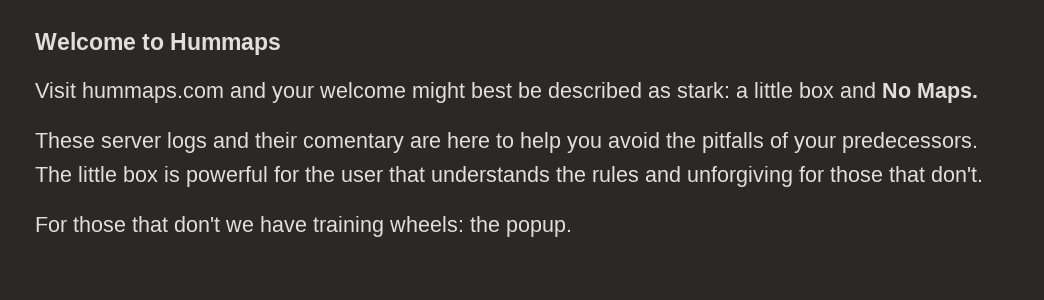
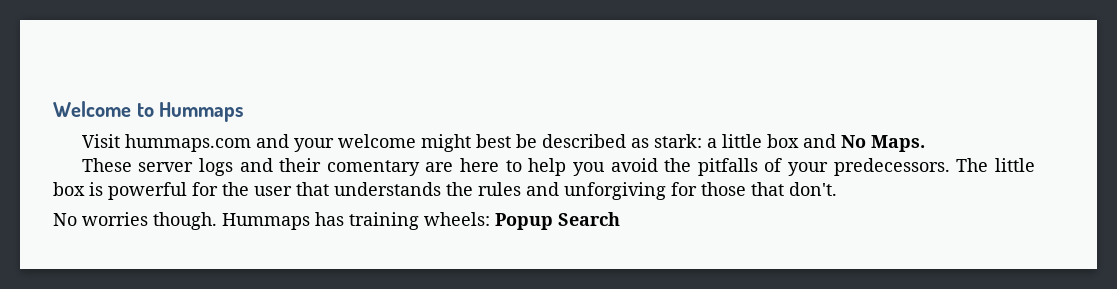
- For those that don't we have training wheels: the popup.
+ No worries though. Hummaps has training wheels: Popup Search

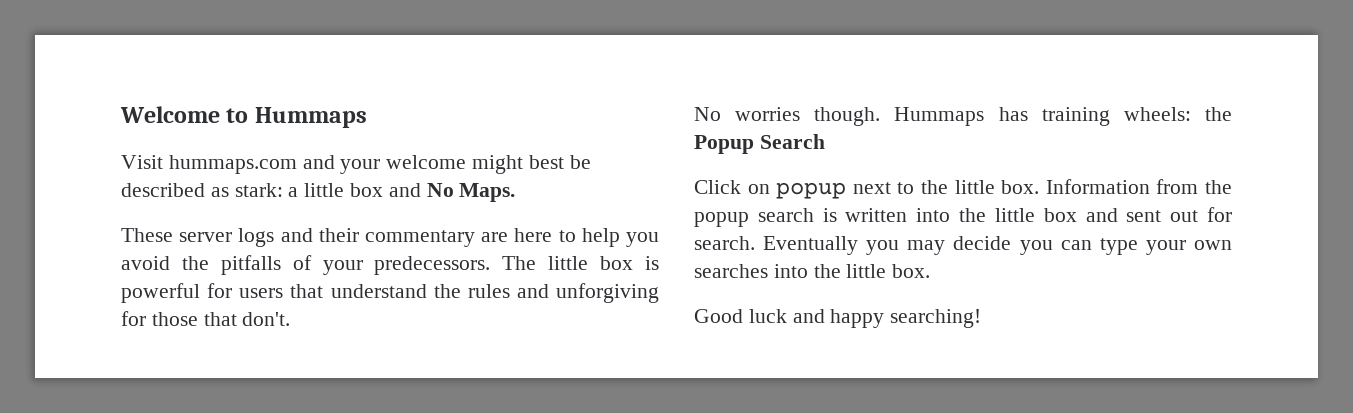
- These server logs and their comentary are here to help you avoid the pitfalls of your predecessors.
+ These server logs and their commentary are here to help you avoid the pitfalls of your predecessors.
- The little box is powerful for the user that understands the rules and unforgiving for those that don't.
+ The little box is powerful for users that understand the rules and unforgiving for those that don't.
- Hummaps has training wheels: Popup Search
+ Hummaps has training wheels: the Popup Search
+ Click on popup next to the little box. Information from the popup search is written into the little box and sent out for search. Eventually you may decide you can type your own searches into the little box.
+ Good luck and happy searching!

